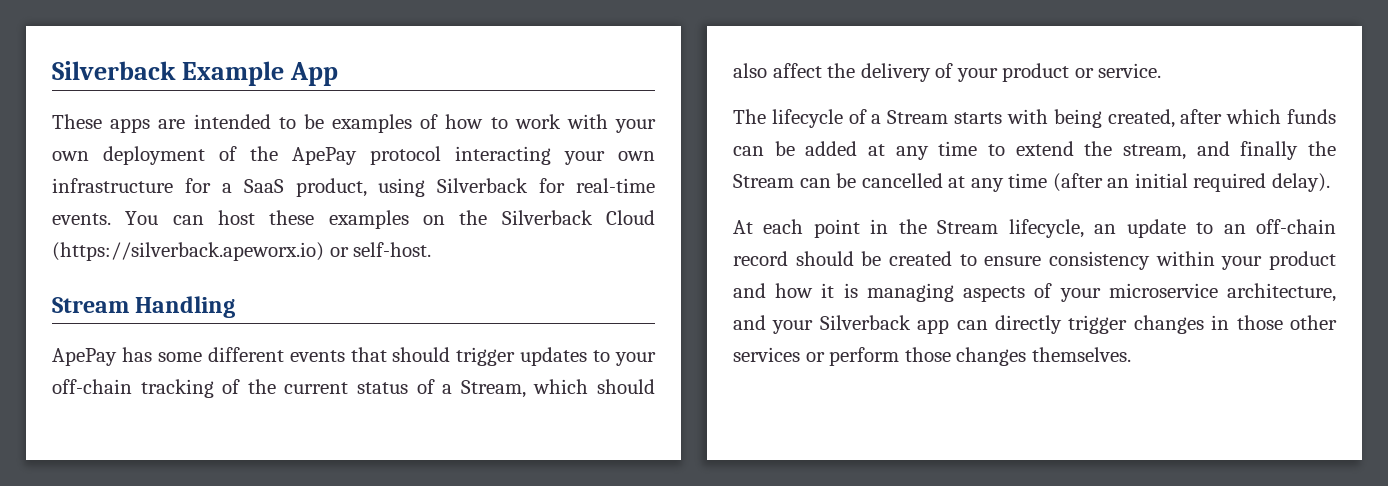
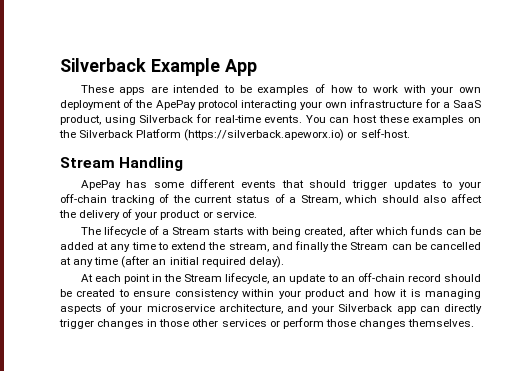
- You can host these examples on the Silverback Cloud (https://silverback.apeworx.io) or self-host.
+ You can host these examples on the Silverback Platform (https://silverback.apeworx.io) or self-host.

